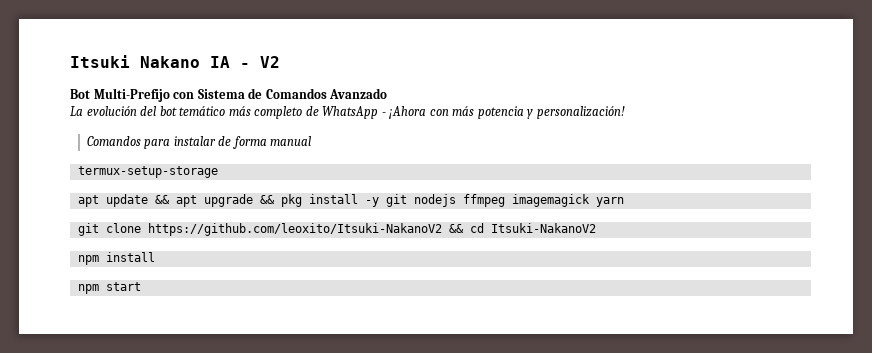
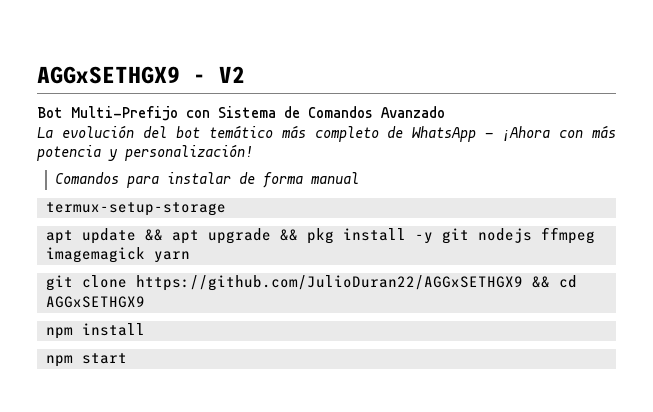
- Itsuki Nakano IA - V2
+ AGGxSETHGX9 - V2
- git clone https://github.com/leoxito/Itsuki-NakanoV2 && cd Itsuki-NakanoV2
+ git clone https://github.com/JulioDuran22/AGGxSETHGX9 && cd AGGxSETHGX9

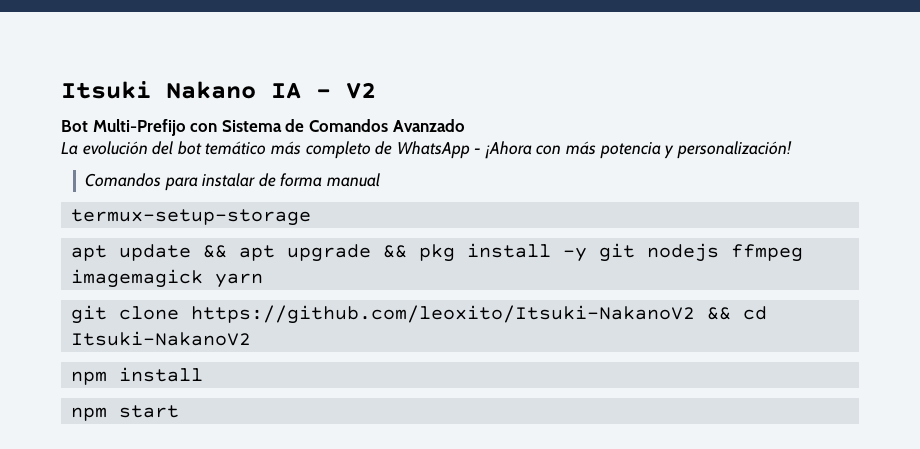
- AGGxSETHGX9 - V2
+ Itsuki Nakano IA - V2
- git clone https://github.com/JulioDuran22/AGGxSETHGX9 && cd AGGxSETHGX9
+ git clone https://github.com/leoxito/Itsuki-NakanoV2 && cd Itsuki-NakanoV2

